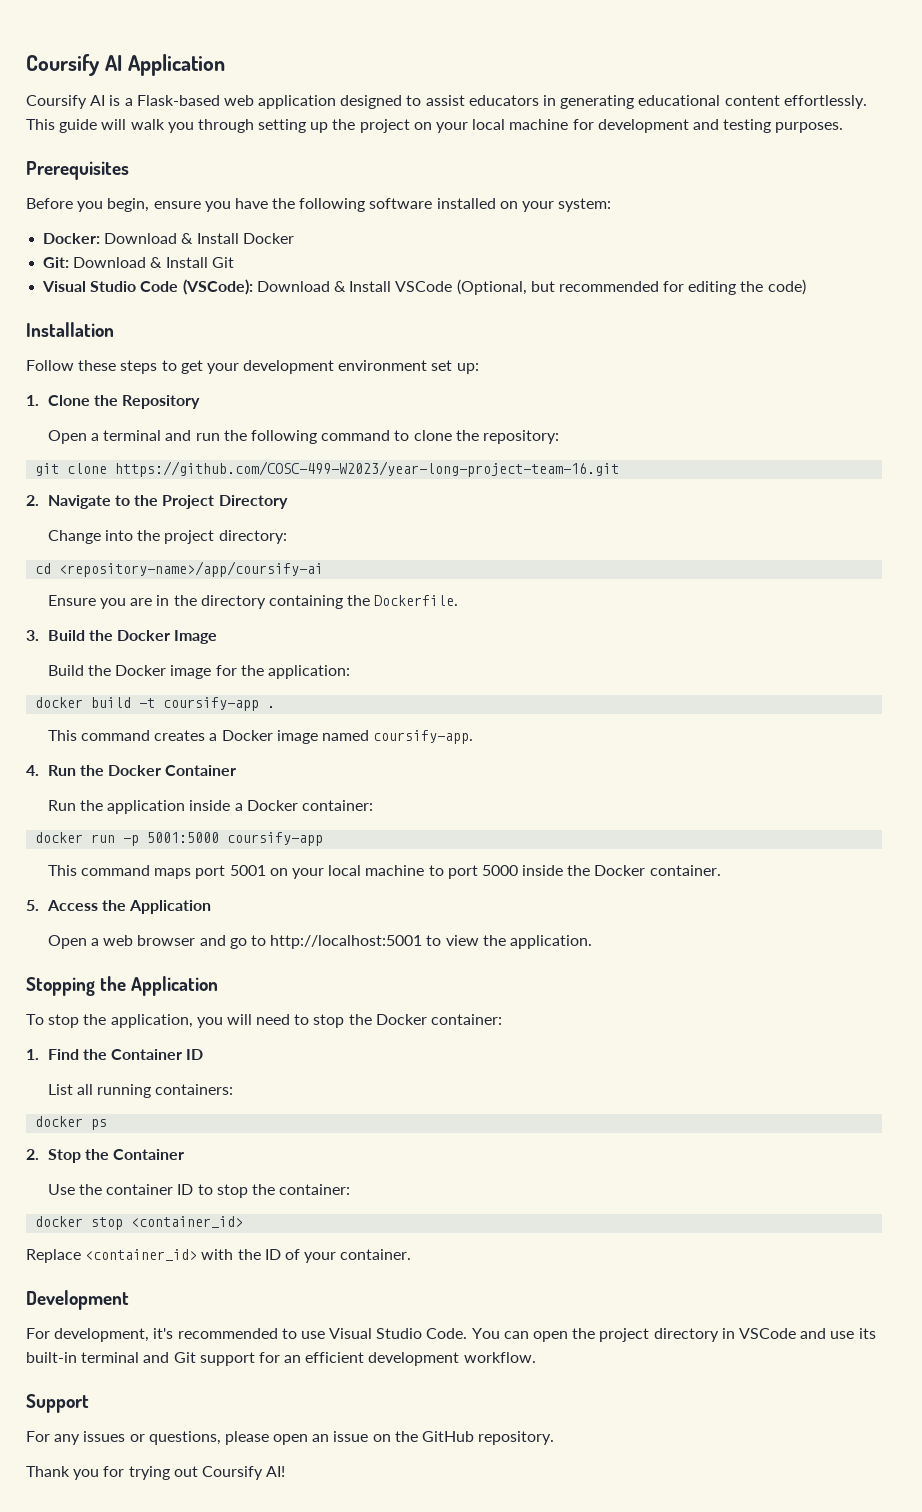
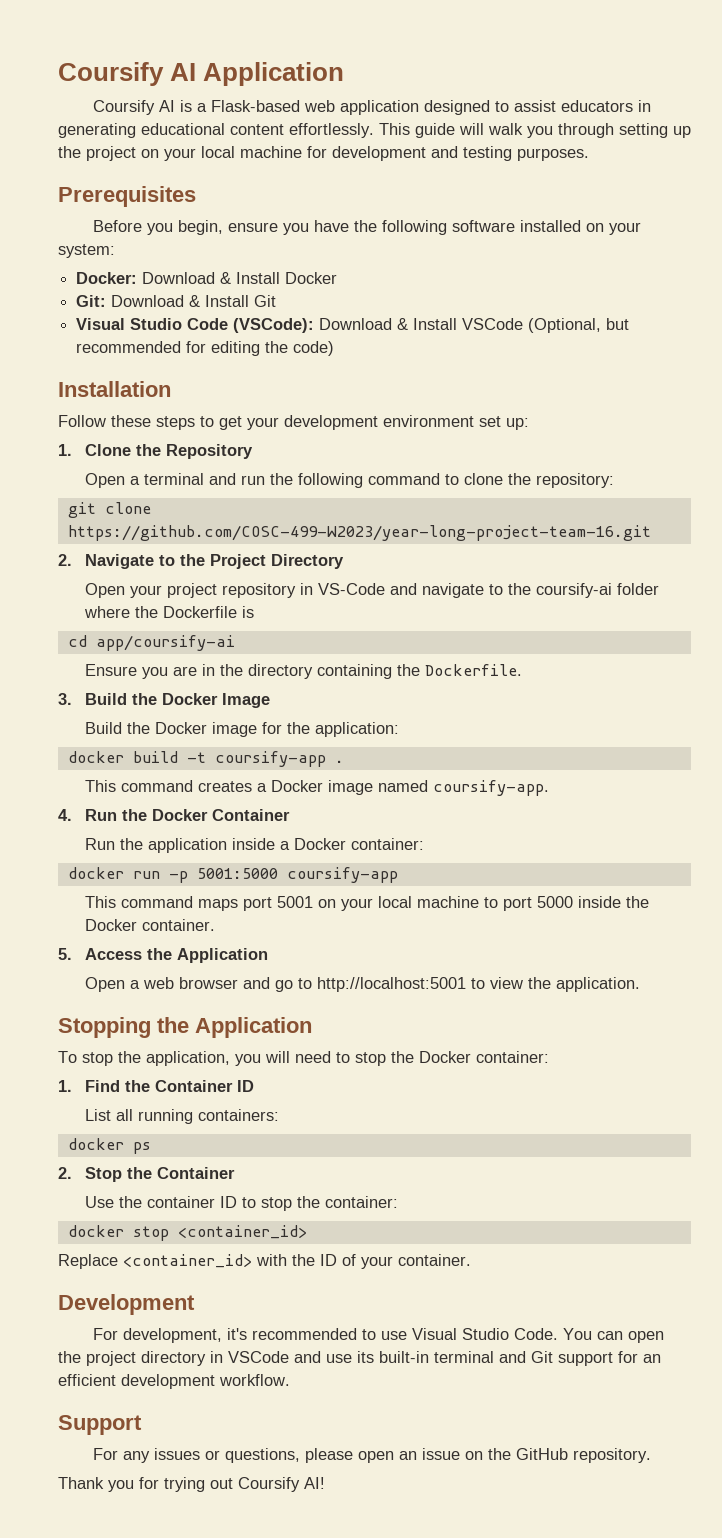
- Change into the project directory:
+ Open your project repository in VS-Code and navigate to the coursify-ai folder where the Dockerfile is
- cd <repository-name>/app/coursify-ai
+ cd app/coursify-ai

